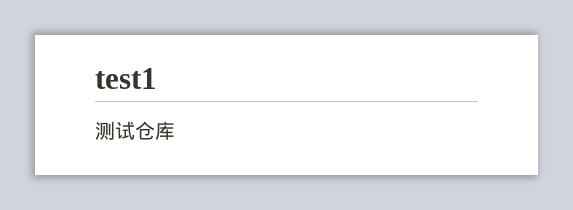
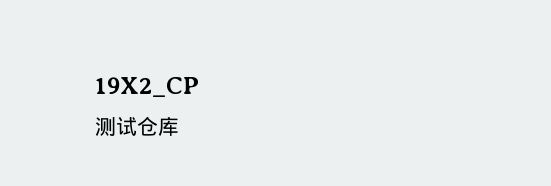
- test1
+ 19X2_CP

